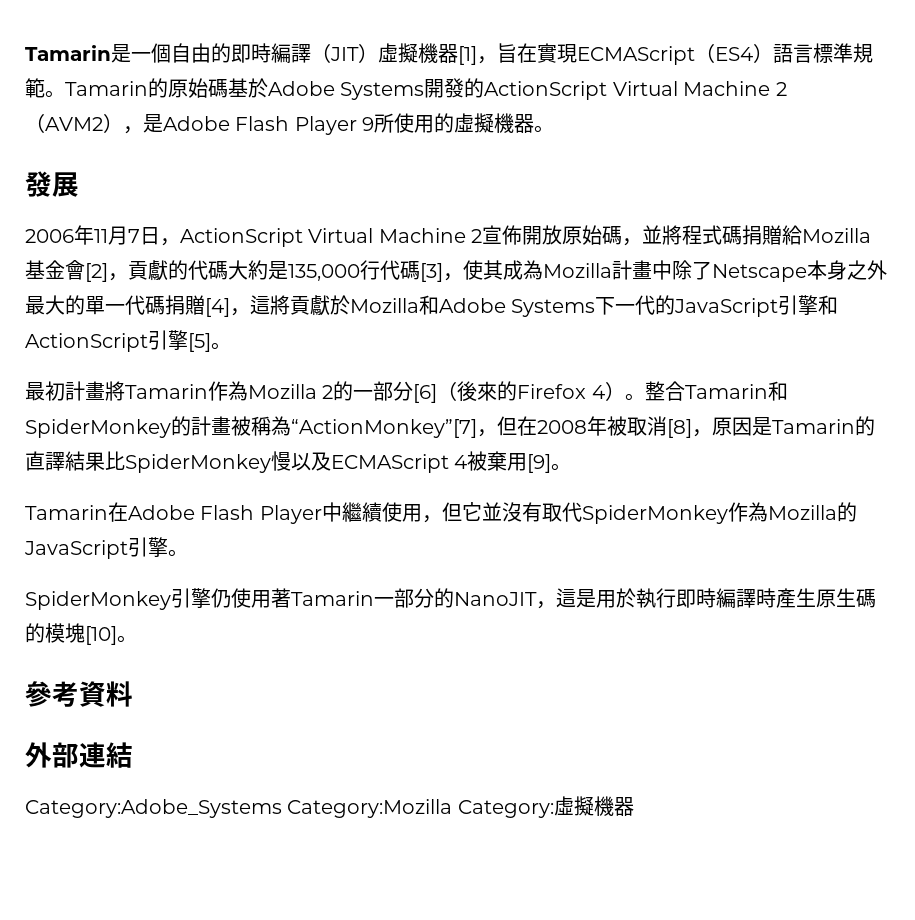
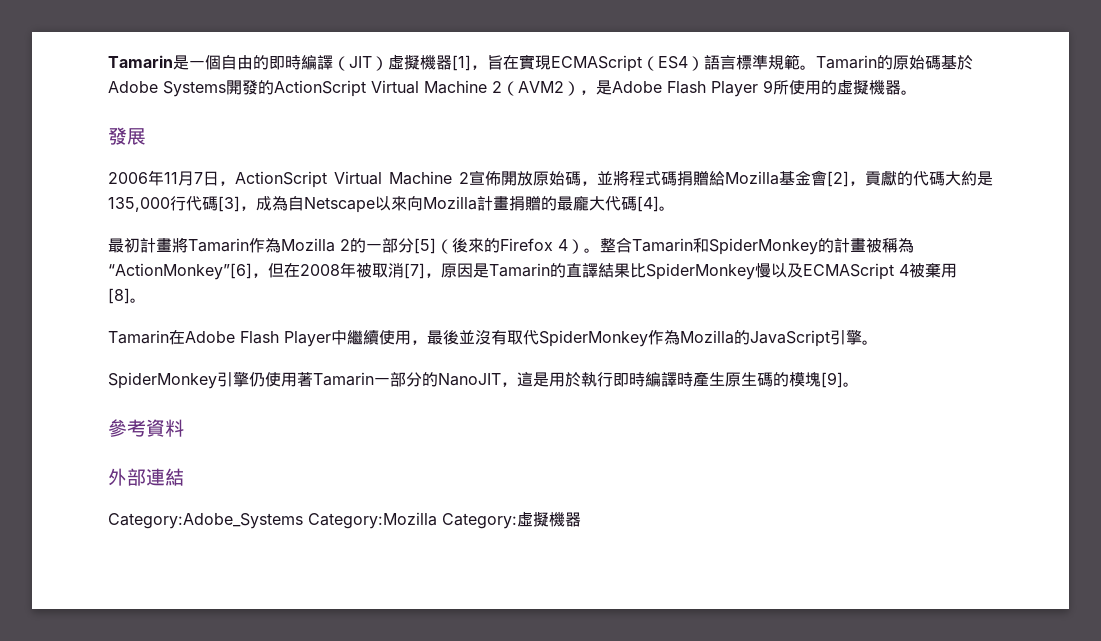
- 2006年11月7日，ActionScript Virtual Machine 2宣佈開放原始碼，並將程式碼捐贈給Mozilla基金會[2]，貢獻的代碼大約是135,000行代碼[3]，使其成為Mozilla計畫中除了Netscape本身之外最大的單一代碼捐贈[4]，這將貢獻於Mozilla和Adobe Systems下一代的JavaScript引擎和ActionScript引擎[5]。
+ 2006年11月7日，ActionScript Virtual Machine 2宣佈開放原始碼，並將程式碼捐贈給Mozilla基金會[2]，貢獻的代碼大約是135,000行代碼[3]，成為自Netscape以來向Mozilla計畫捐贈的最龐大代碼[4]。
- 最初計畫將Tamarin作為Mozilla 2的一部分[6]（後來的Firefox 4）。
+ 最初計畫將Tamarin作為Mozilla 2的一部分[5]（後來的Firefox 4）。
- 整合Tamarin和SpiderMonkey的計畫被稱為“ActionMonkey”[7]，但在2008年被取消[8]，原因是Tamarin的直譯結果比SpiderMonkey慢以及ECMAScript 4被棄用[9]。
+ 整合Tamarin和SpiderMonkey的計畫被稱為“ActionMonkey”[6]，但在2008年被取消[7]，原因是Tamarin的直譯結果比SpiderMonkey慢以及ECMAScript 4被棄用[8]。
- Tamarin在Adobe Flash Player中繼續使用，但它並沒有取代SpiderMonkey作為Mozilla的JavaScript引擎。
+ Tamarin在Adobe Flash Player中繼續使用，最後並沒有取代SpiderMonkey作為Mozilla的JavaScript引擎。
- SpiderMonkey引擎仍使用著Tamarin一部分的NanoJIT，這是用於執行即時編譯時產生原生碼的模塊[10]。
+ SpiderMonkey引擎仍使用著Tamarin一部分的NanoJIT，這是用於執行即時編譯時產生原生碼的模塊[9]。

